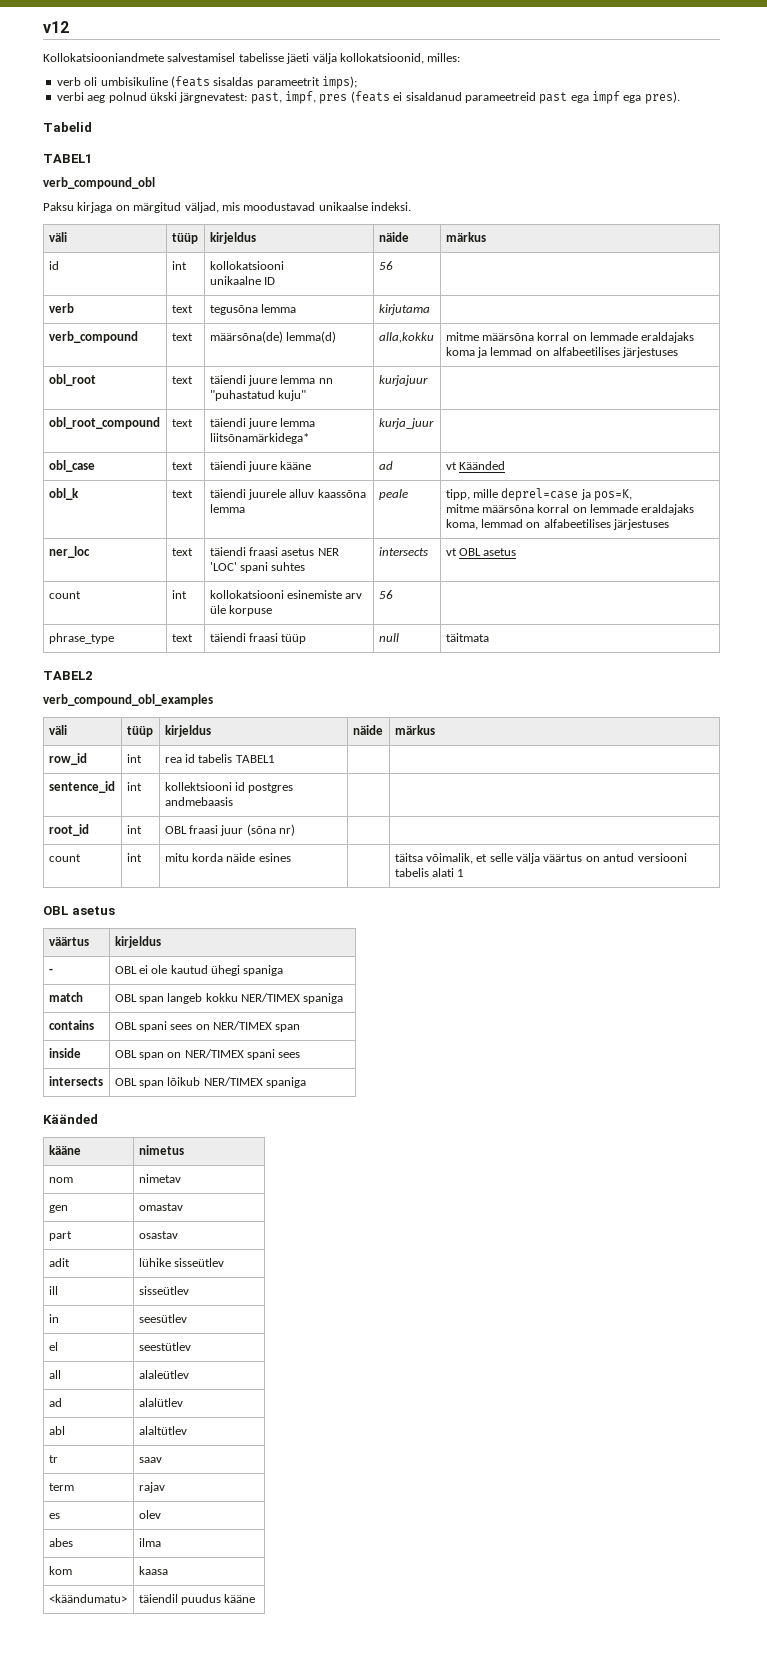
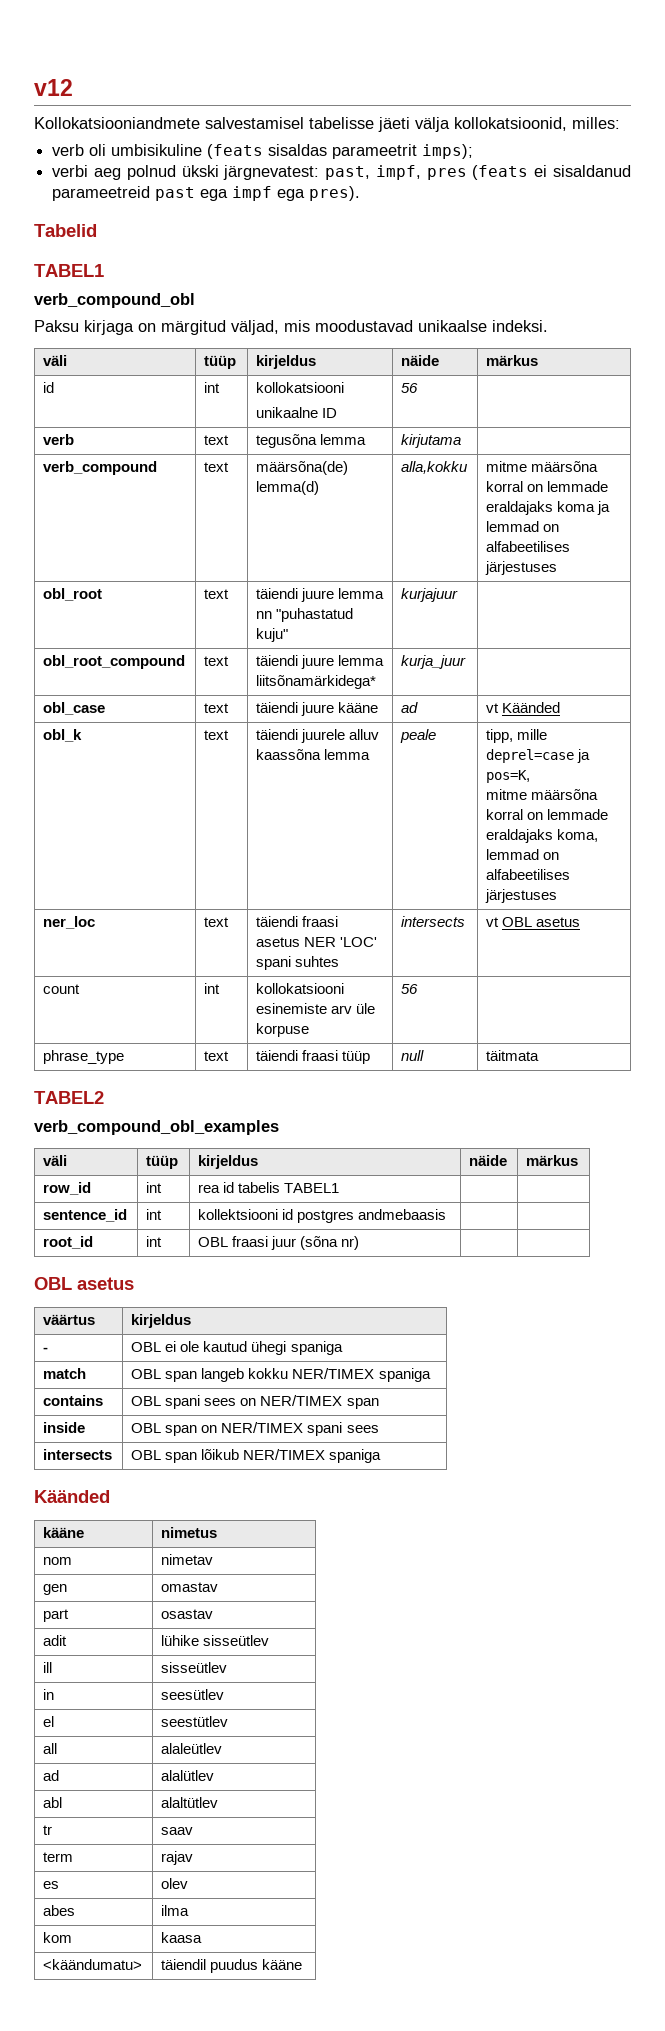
- count | int | mitu korda näide esines | | täitsa võimalik, et selle välja väärtus on antud versiooni tabelis alati 1

